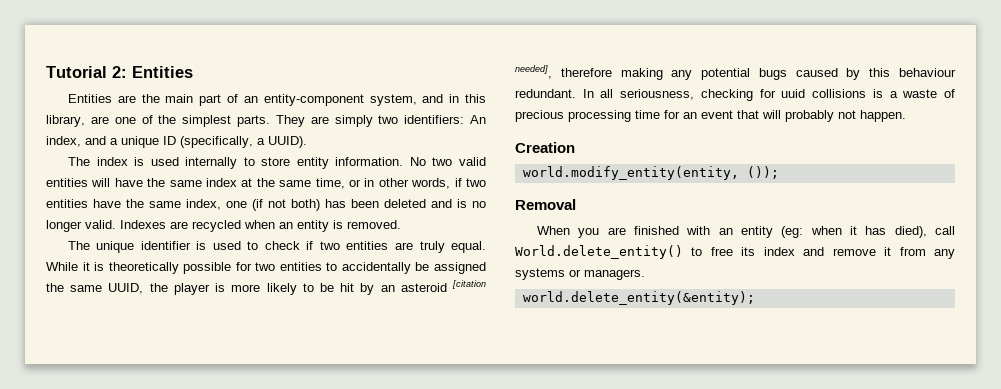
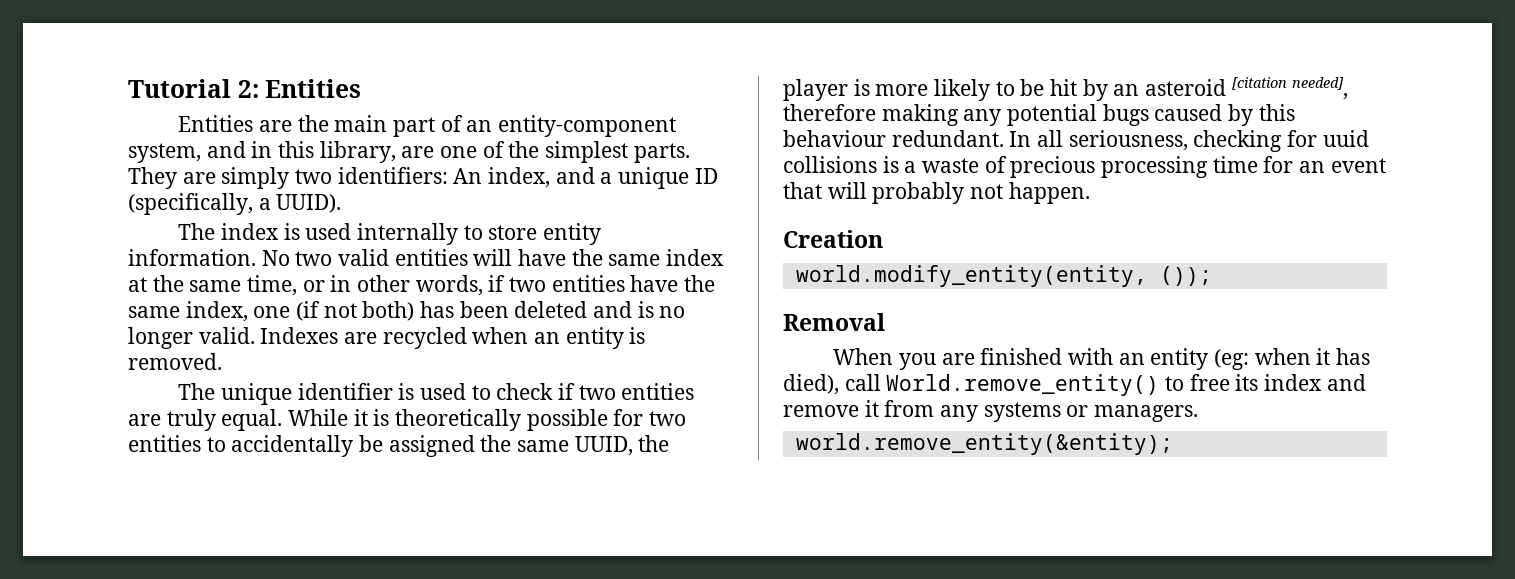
- When you are finished with an entity (eg: when it has died), call World.delete_entity() to free its index and remove it from any systems or managers.
+ When you are finished with an entity (eg: when it has died), call World.remove_entity() to free its index and remove it from any systems or managers.
- world.delete_entity(&entity);
+ world.remove_entity(&entity);

